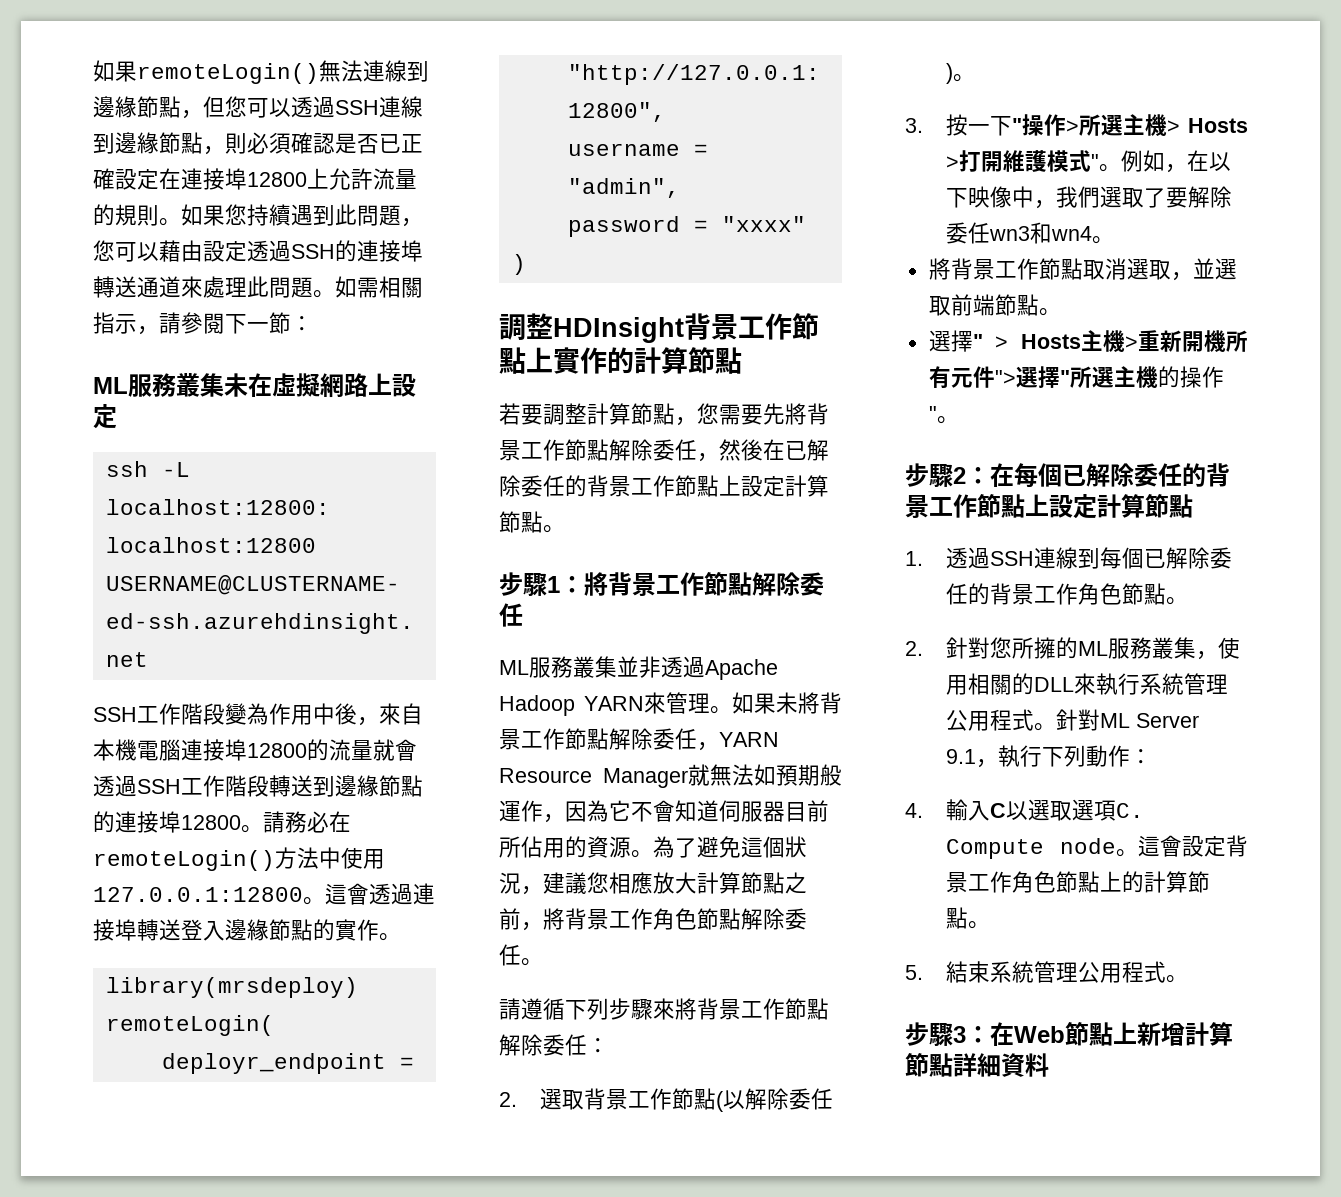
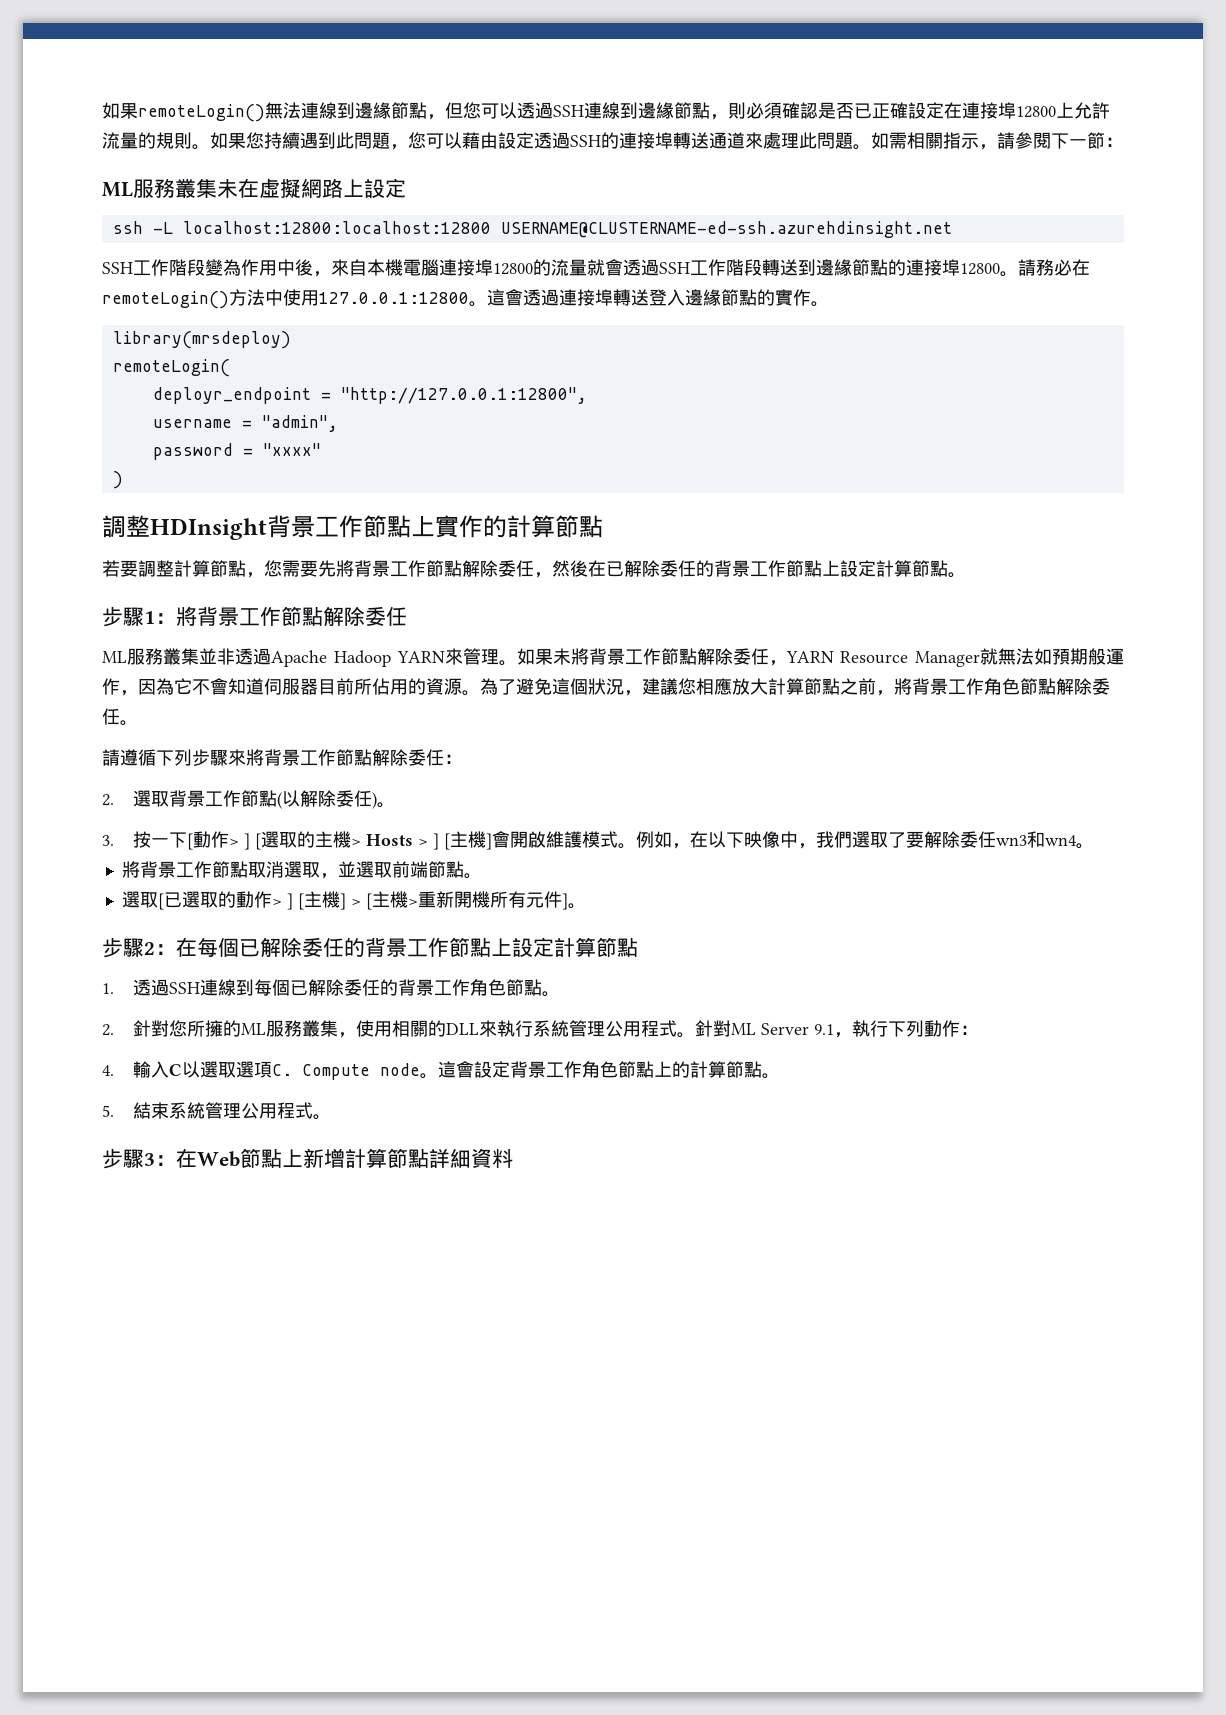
- 3.按一下"操作>所選主機> Hosts >打開維護模式"。
+ 3.按一下[動作> ] [選取的主機> Hosts > ] [主機]會開啟維護模式。
- 選擇" > Hosts主機>重新開機所有元件">選擇"所選主機的操作"。
+ 選取[已選取的動作> ] [主機] > [主機>重新開機所有元件]。

